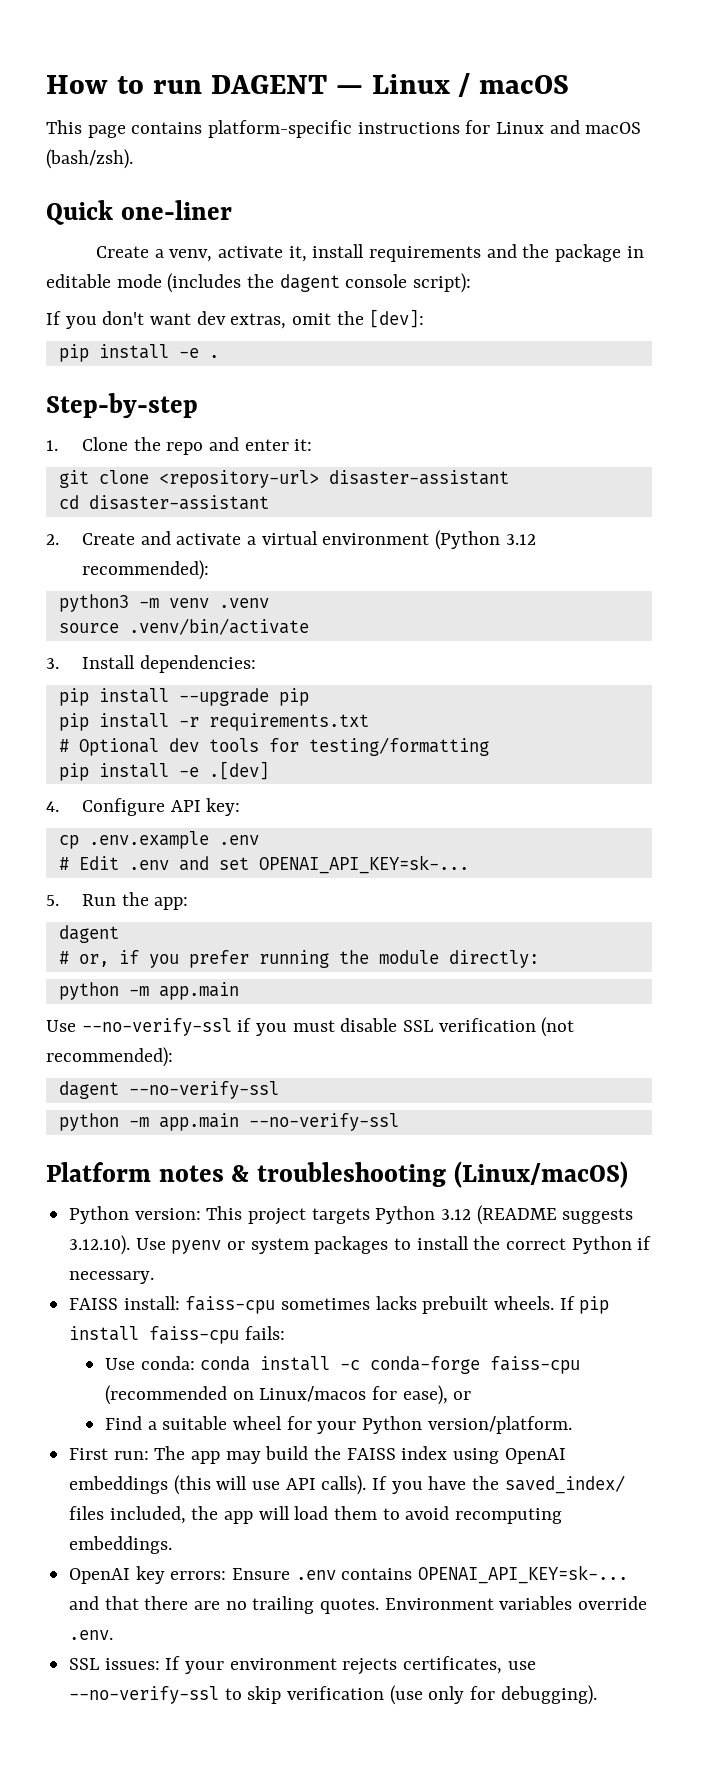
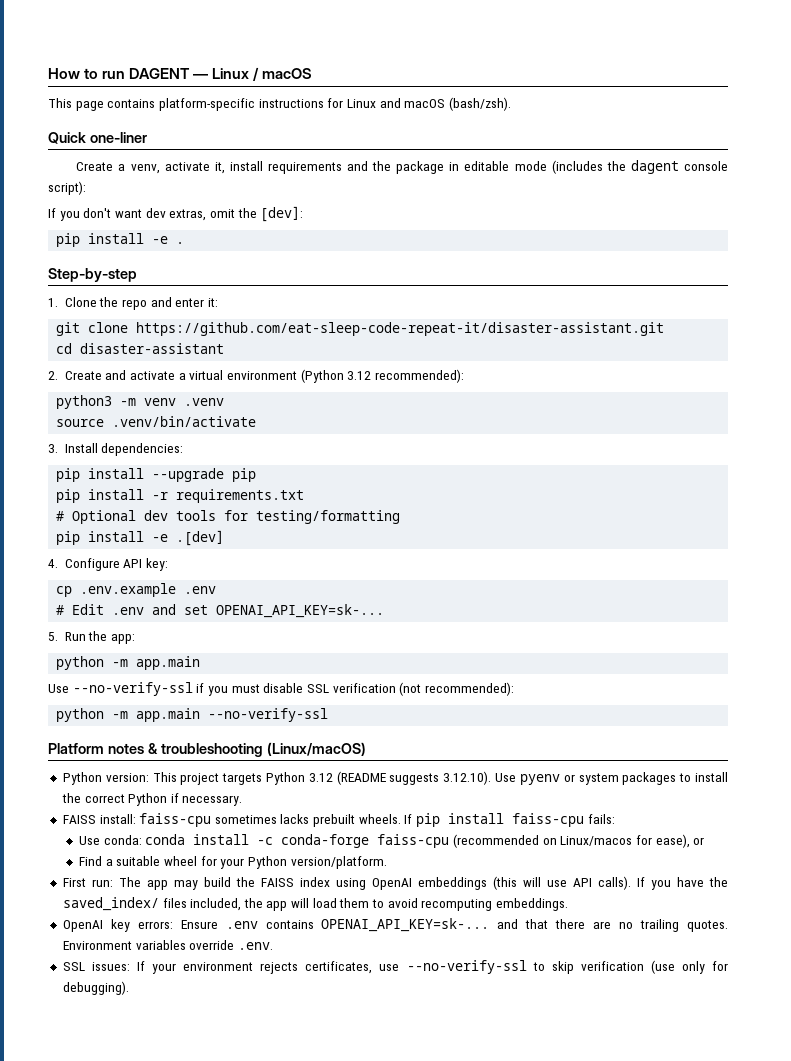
- git clone <repository-url> disaster-assistant
+ git clone https://github.com/eat-sleep-code-repeat-it/disaster-assistant.git
  5. Run the app:
- dagent
- # or, if you prefer running the module directly:
- dagent --no-verify-ssl

